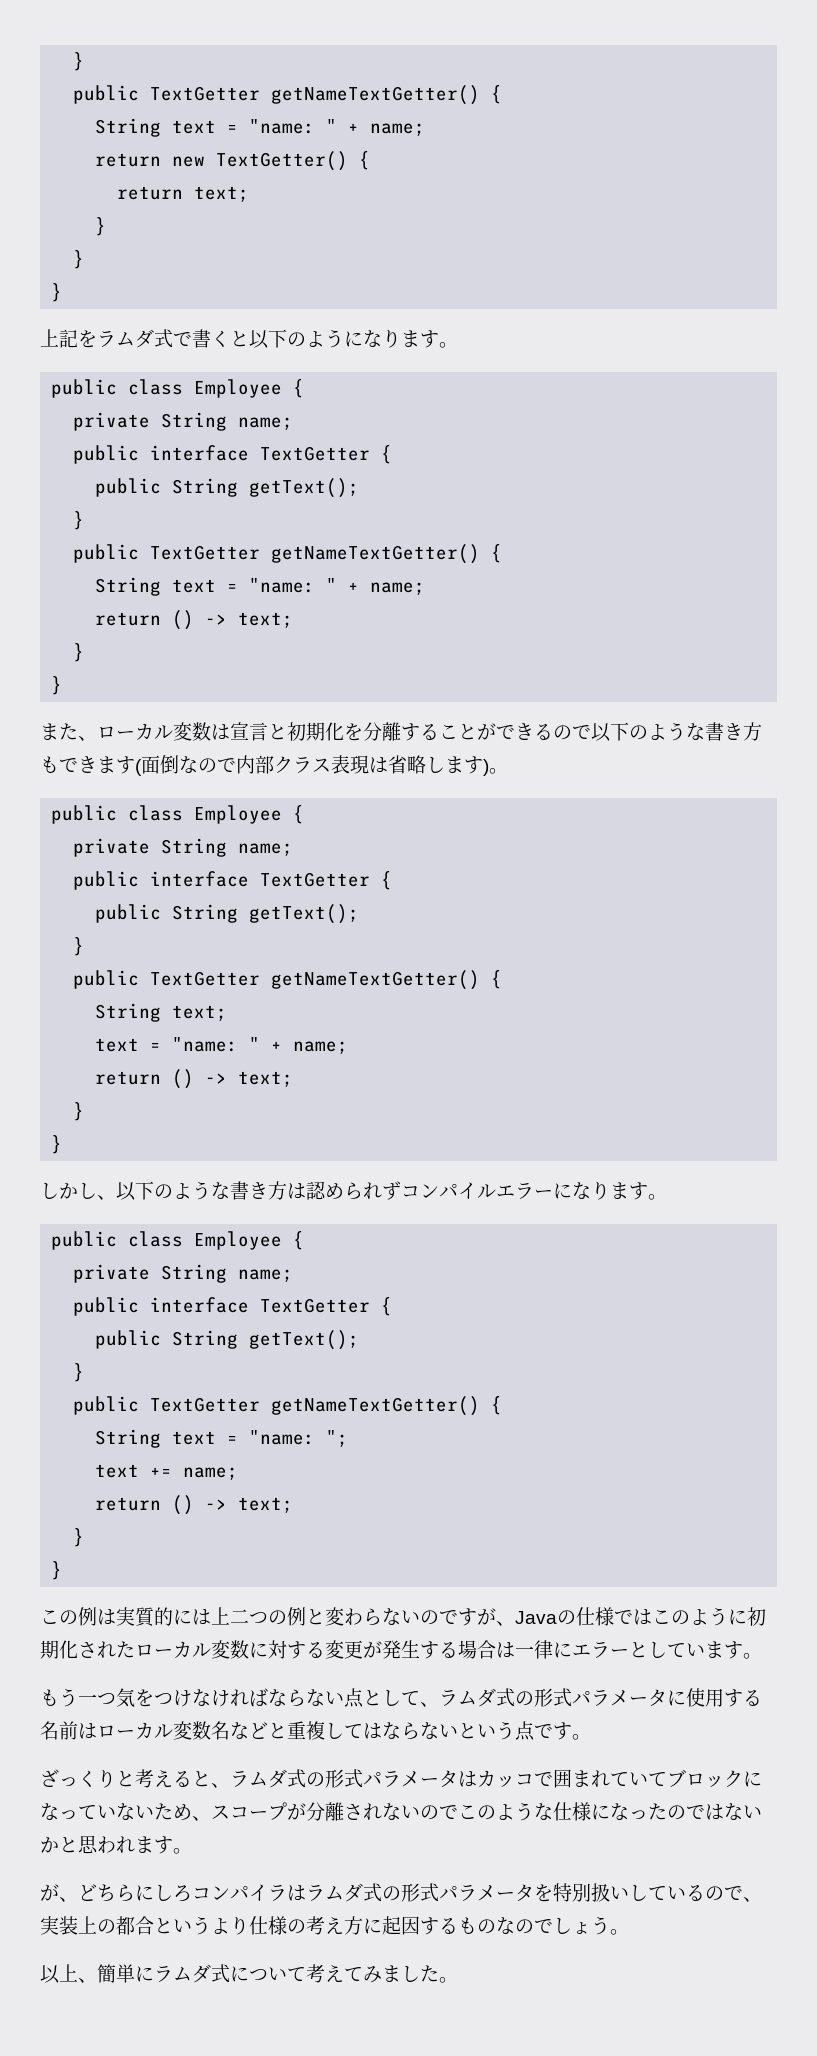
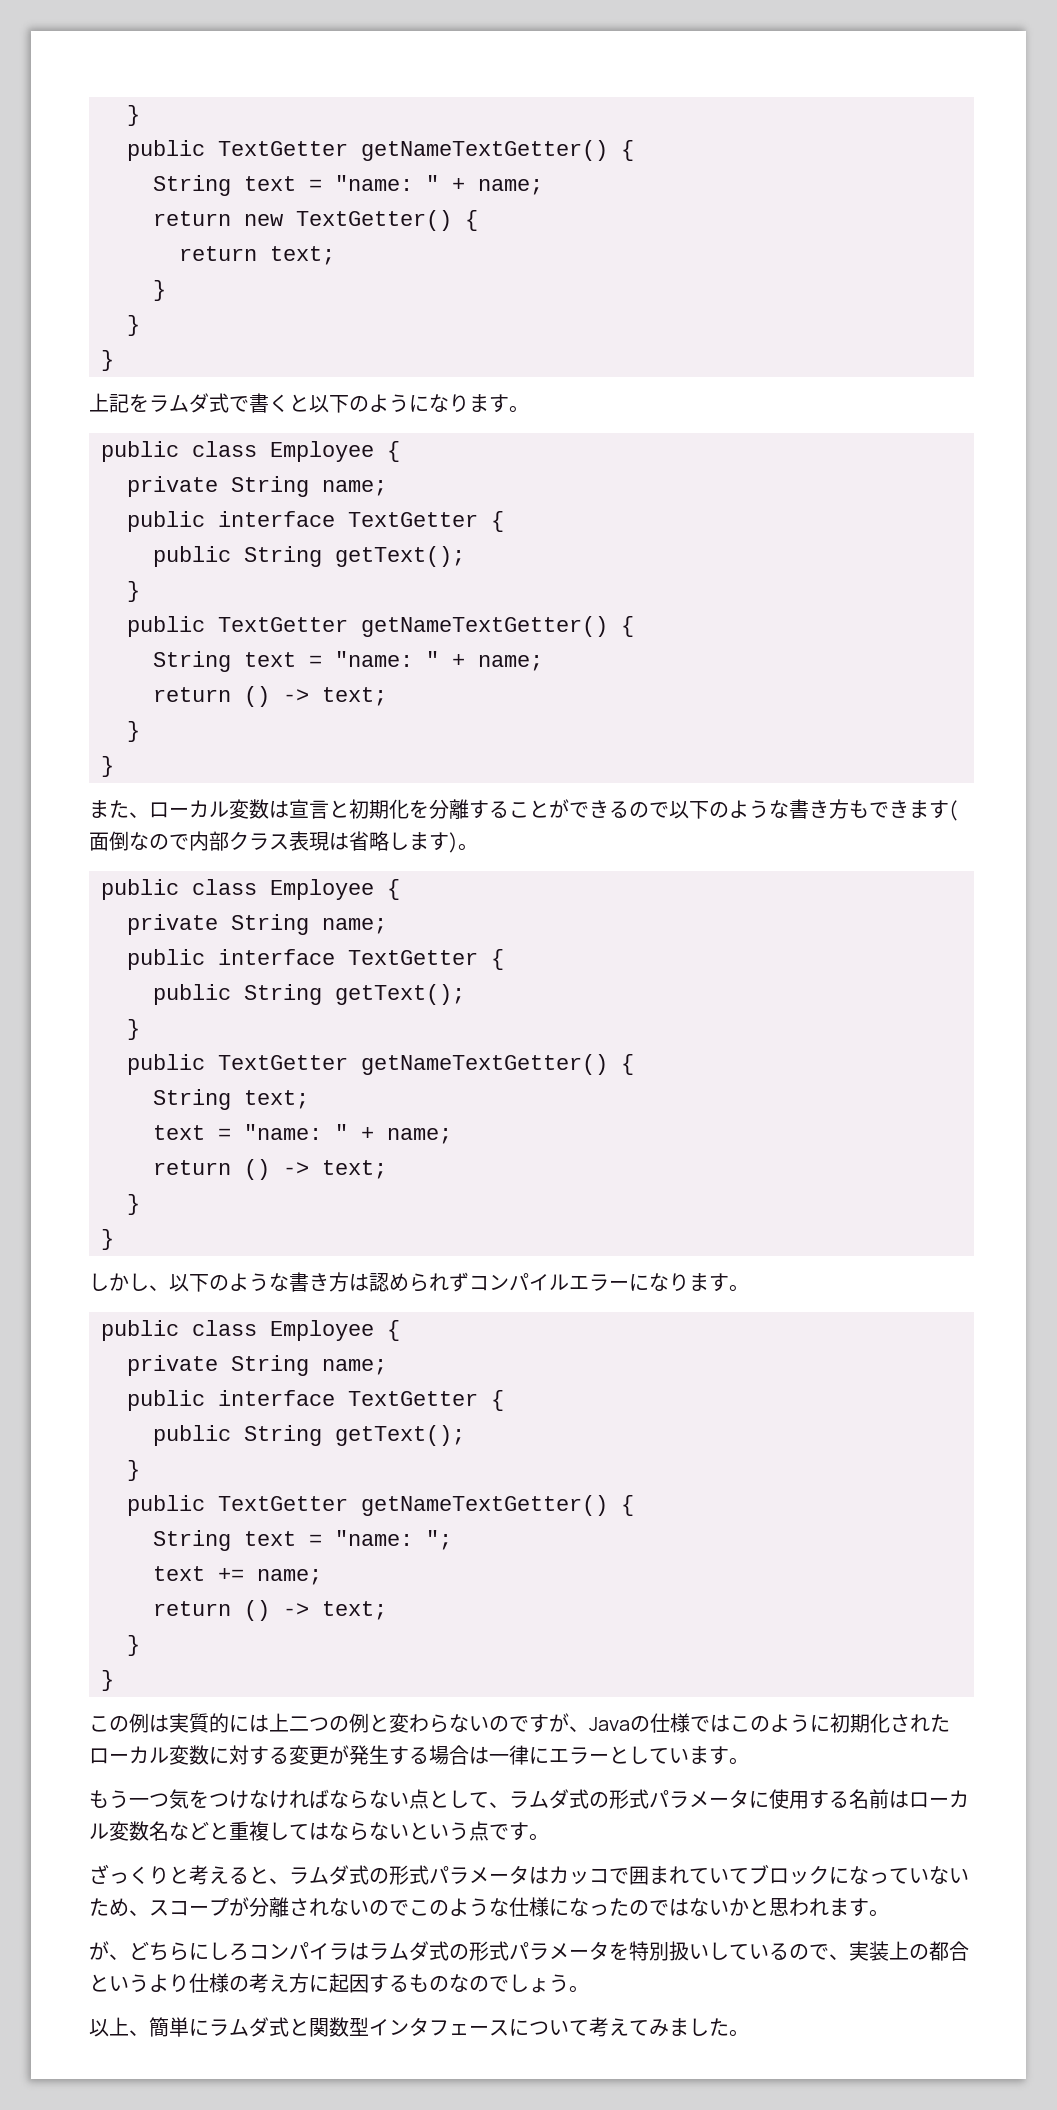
- 以上、簡単にラムダ式について考えてみました。
+ 以上、簡単にラムダ式と関数型インタフェースについて考えてみました。

